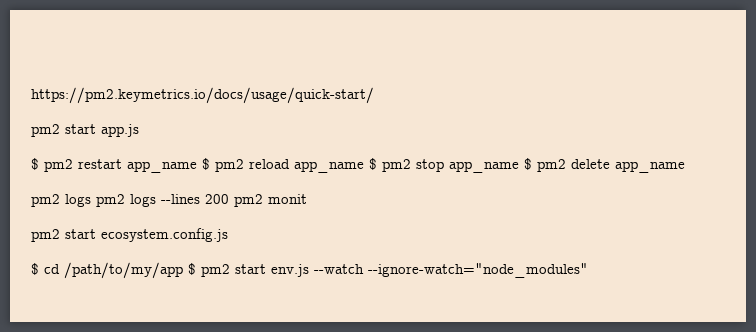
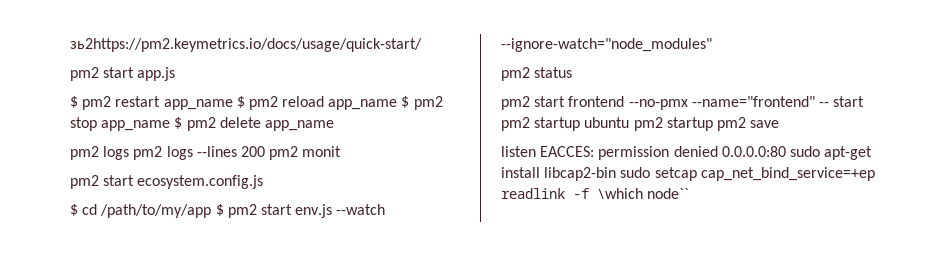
- https://pm2.keymetrics.io/docs/usage/quick-start/
+ зь2https://pm2.keymetrics.io/docs/usage/quick-start/
+ pm2 status
+ pm2 start frontend --no-pmx --name="frontend" -- start pm2 startup ubuntu pm2 startup pm2 save
+ listen EACCES: permission denied 0.0.0.0:80 sudo apt-get install libcap2-bin sudo setcap cap_net_bind_service=+ep readlink -f \which node``

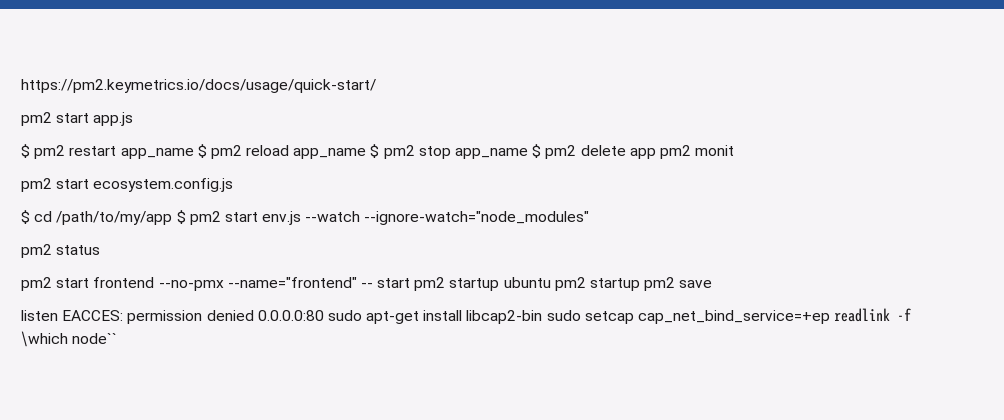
- зь2https://pm2.keymetrics.io/docs/usage/quick-start/
+ https://pm2.keymetrics.io/docs/usage/quick-start/
- $ pm2 restart app_name $ pm2 reload app_name $ pm2 stop app_name $ pm2 delete app_name
- pm2 logs pm2 logs --lines 200 pm2 monit
+ $ pm2 restart app_name $ pm2 reload app_name $ pm2 stop app_name $ pm2 delete app pm2 monit

